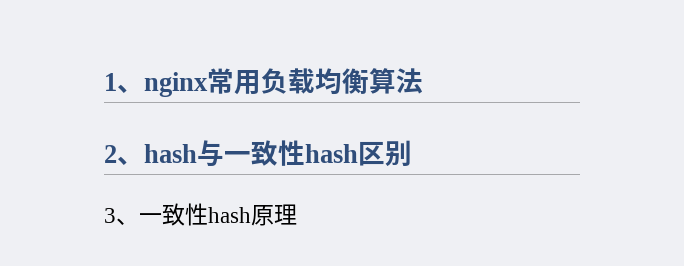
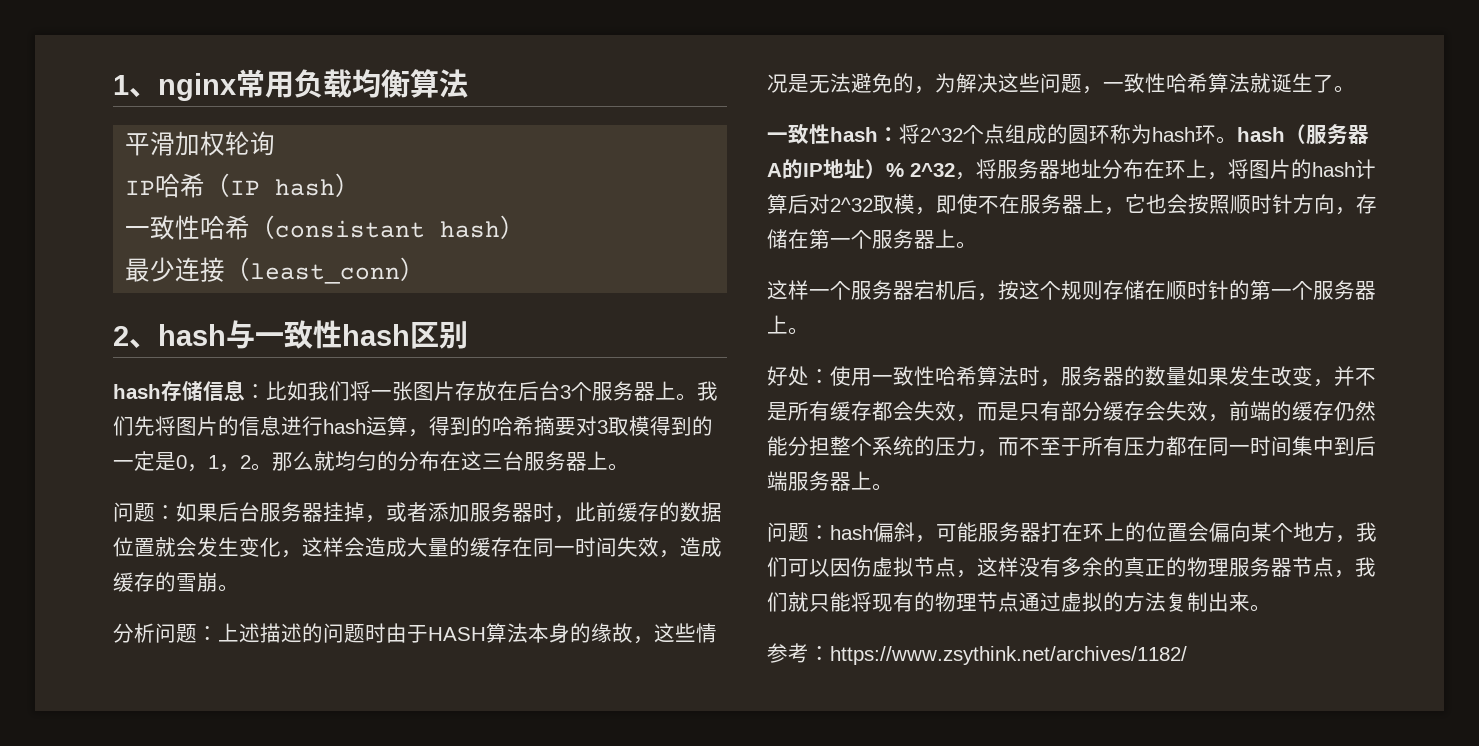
+ 平滑加权轮询
+ IP哈希（IP hash）
+ 一致性哈希（consistant hash）
+ 最少连接（least_conn）
- 3、一致性hash原理
+ hash存储信息：比如我们将一张图片存放在后台3个服务器上。我们先将图片的信息进行hash运算，得到的哈希摘要对3取模得到的一定是0，1，2。那么就均匀的分布在这三台服务器上。
+ 问题：如果后台服务器挂掉，或者添加服务器时，此前缓存的数据位置就会发生变化，这样会造成大量的缓存在同一时间失效，造成缓存的雪崩。
+ 分析问题：上述描述的问题时由于HASH算法本身的缘故，这些情况是无法避免的，为解决这些问题，一致性哈希算法就诞生了。
+ 一致性hash：将2^32个点组成的圆环称为hash环。hash（服务器A的IP地址）% 2^32，将服务器地址分布在环上，将图片的hash计算后对2^32取模，即使不在服务器上，它也会按照顺时针方向，存储在第一个服务器上。
+ 这样一个服务器宕机后，按这个规则存储在顺时针的第一个服务器上。
+ 好处：使用一致性哈希算法时，服务器的数量如果发生改变，并不是所有缓存都会失效，而是只有部分缓存会失效，前端的缓存仍然能分担整个系统的压力，而不至于所有压力都在同一时间集中到后端服务器上。
+ 问题：hash偏斜，可能服务器打在环上的位置会偏向某个地方，我们可以因伤虚拟节点，这样没有多余的真正的物理服务器节点，我们就只能将现有的物理节点通过虚拟的方法复制出来。
+ 参考：https://www.zsythink.net/archives/1182/

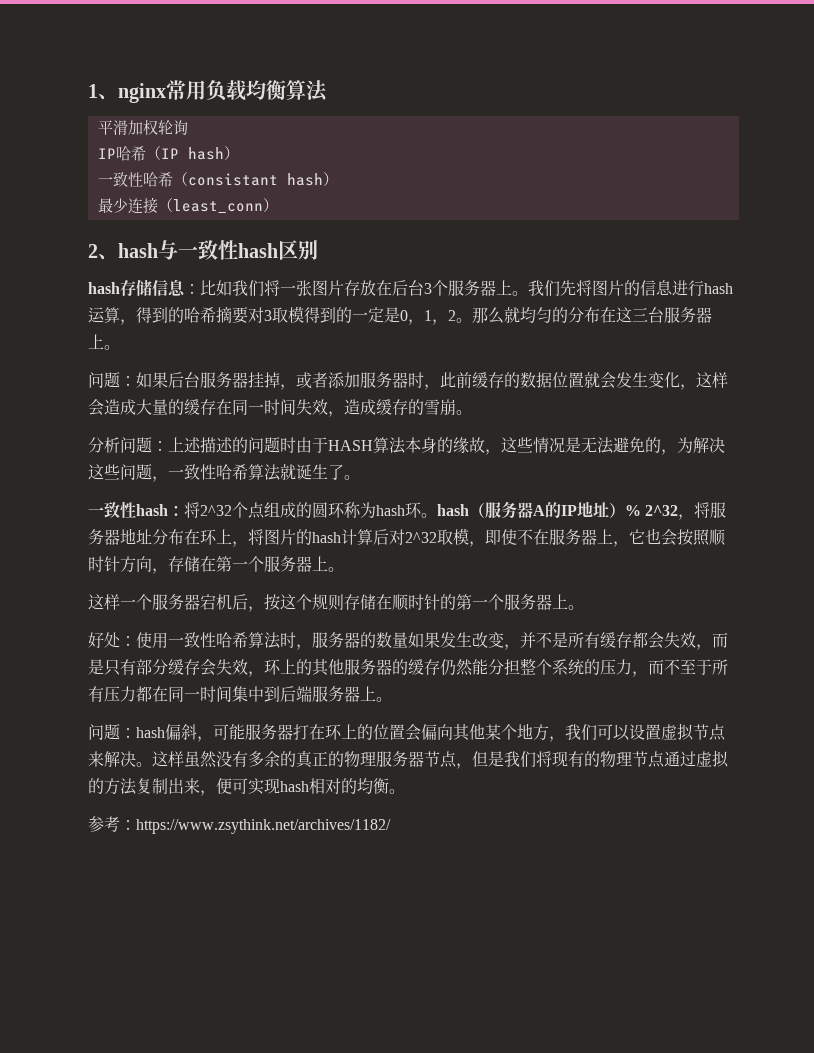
- 好处：使用一致性哈希算法时，服务器的数量如果发生改变，并不是所有缓存都会失效，而是只有部分缓存会失效，前端的缓存仍然能分担整个系统的压力，而不至于所有压力都在同一时间集中到后端服务器上。
+ 好处：使用一致性哈希算法时，服务器的数量如果发生改变，并不是所有缓存都会失效，而是只有部分缓存会失效，环上的其他服务器的缓存仍然能分担整个系统的压力，而不至于所有压力都在同一时间集中到后端服务器上。
- 问题：hash偏斜，可能服务器打在环上的位置会偏向某个地方，我们可以因伤虚拟节点，这样没有多余的真正的物理服务器节点，我们就只能将现有的物理节点通过虚拟的方法复制出来。
+ 问题：hash偏斜，可能服务器打在环上的位置会偏向其他某个地方，我们可以设置虚拟节点来解决。这样虽然没有多余的真正的物理服务器节点，但是我们将现有的物理节点通过虚拟的方法复制出来，便可实现hash相对的均衡。

